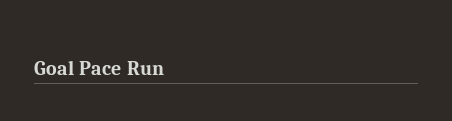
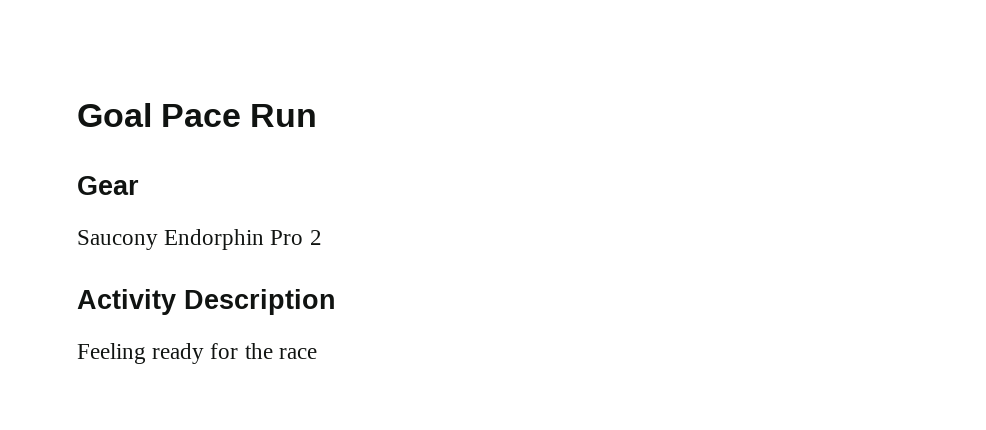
+ Gear
+ Saucony Endorphin Pro 2
+ Activity Description
+ Feeling ready for the race

